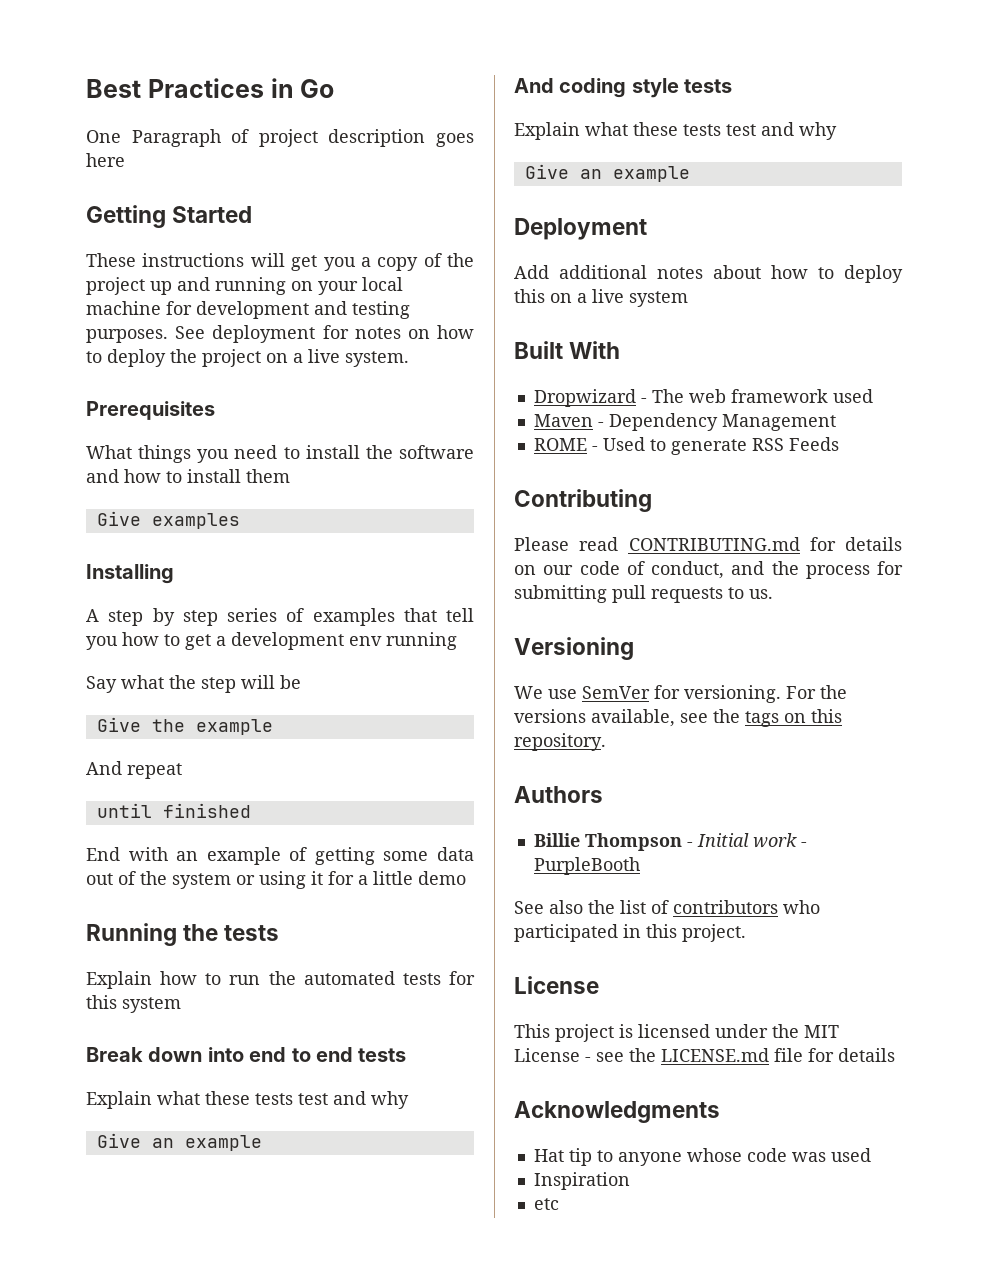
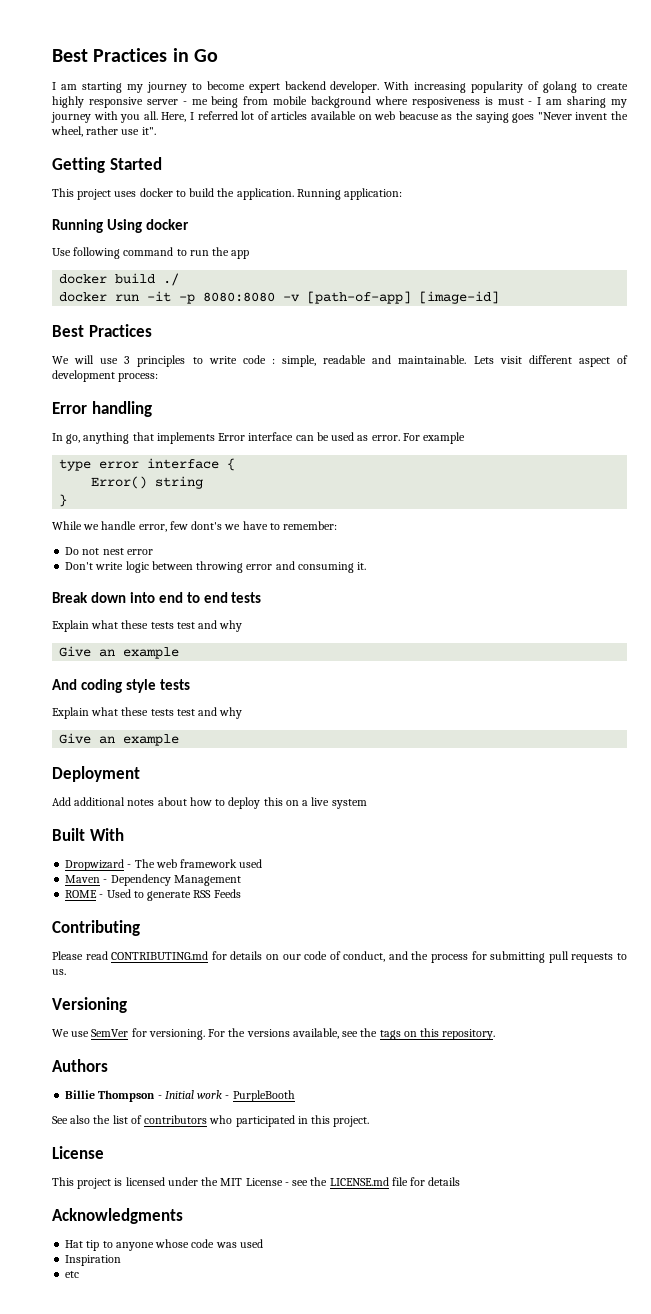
- One Paragraph of project description goes here
+ I am starting my journey to become expert backend developer. With increasing popularity of golang to create highly responsive server - me being from mobile background where resposiveness is must - I am sharing my journey with you all. Here, I referred lot of articles available on web beacuse as the saying goes "Never invent the wheel, rather use it".
  Getting Started
- These instructions will get you a copy of the project up and running on your local machine for development and testing purposes. See deployment for notes on how to deploy the project on a live system.
- Prerequisites
- What things you need to install the software and how to install them
- Give examples
- Installing
- A step by step series of examples that tell you how to get a development env running
- Say what the step will be
- Give the example
- And repeat
- until finished
- End with an example of getting some data out of the system or using it for a little demo
- Running the tests
- Explain how to run the automated tests for this system
+ This project uses docker to build the application. Running application:
+ Running Using docker
+ Use following command to run the app
+ docker build ./
+ docker run -it -p 8080:8080 -v [path-of-app] [image-id]
+ Best Practices
+ We will use 3 principles to write code : simple, readable and maintainable. Lets visit different aspect of development process:
+ Error handling
+ In go, anything that implements Error interface can be used as error. For example
+ type error interface {
+ Error() string
+ }
+ While we handle error, few dont's we have to remember:
+ Do not nest error
+ Don't write logic between throwing error and consuming it.

